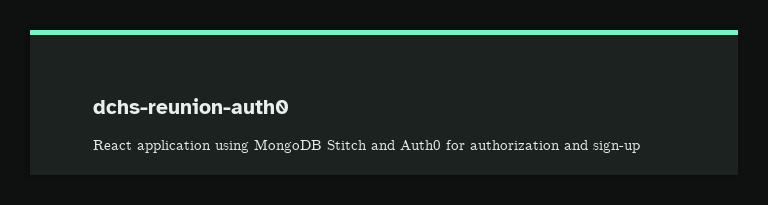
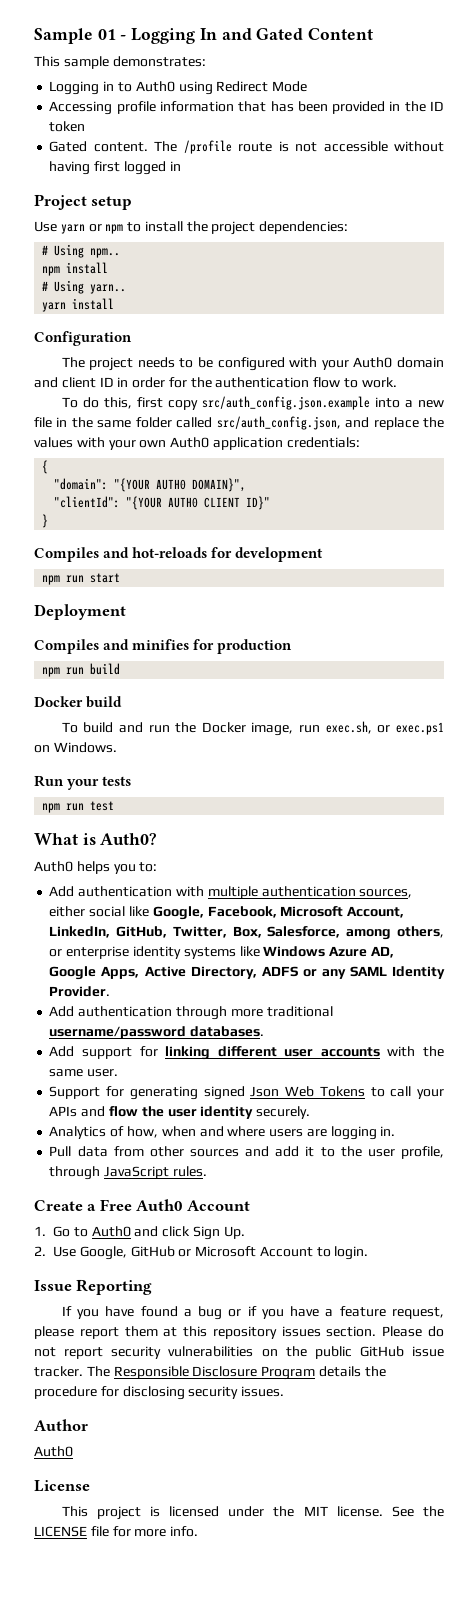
- dchs-reunion-auth0
- React application using MongoDB Stitch and Auth0 for authorization and sign-up
+ Sample 01 - Logging In and Gated Content
+ This sample demonstrates:
+ Logging in to Auth0 using Redirect Mode
+ Accessing profile information that has been provided in the ID token
+ Gated content. The /profile route is not accessible without having first logged in
+ Project setup
+ Use yarn or npm to install the project dependencies:
+ # Using npm..
+ npm install
+ # Using yarn..
+ yarn install
+ Configuration
+ The project needs to be configured with your Auth0 domain and client ID in order for the authentication flow to work.
+ To do this, first copy src/auth_config.json.example into a new file in the same folder called src/auth_config.json, and replace the values with your own Auth0 application credentials:
+ {
+ "domain": "{YOUR AUTH0 DOMAIN}",
+ "clientId": "{YOUR AUTH0 CLIENT ID}"
+ }
+ Compiles and hot-reloads for development
+ npm run start
+ Deployment
+ Compiles and minifies for production
+ npm run build
+ Docker build
+ To build and run the Docker image, run exec.sh, or exec.ps1 on Windows.
+ Run your tests
+ npm run test
+ What is Auth0?
+ Auth0 helps you to:
+ Add authentication with multiple authentication sources, either social like Google, Facebook, Microsoft Account, LinkedIn, GitHub, Twitter, Box, Salesforce, among others, or enterprise identity systems like Windows Azure AD, Google Apps, Active Directory, ADFS or any SAML Identity Provider.
+ Add authentication through more traditional username/password databases.
+ Add support for linking different user accounts with the same user.
+ Support for generating signed Json Web Tokens to call your APIs and flow the user identity securely.
+ Analytics of how, when and where users are logging in.
+ Pull data from other sources and add it to the user profile, through JavaScript rules.
+ Create a Free Auth0 Account
+ 1. Go to Auth0 and click Sign Up.
+ 2. Use Google, GitHub or Microsoft Account to login.
+ Issue Reporting
+ If you have found a bug or if you have a feature request, please report them at this repository issues section. Please do not report security vulnerabilities on the public GitHub issue tracker. The Responsible Disclosure Program details the procedure for disclosing security issues.
+ Author
+ Auth0
+ License
+ This project is licensed under the MIT license. See the LICENSE file for more info.

